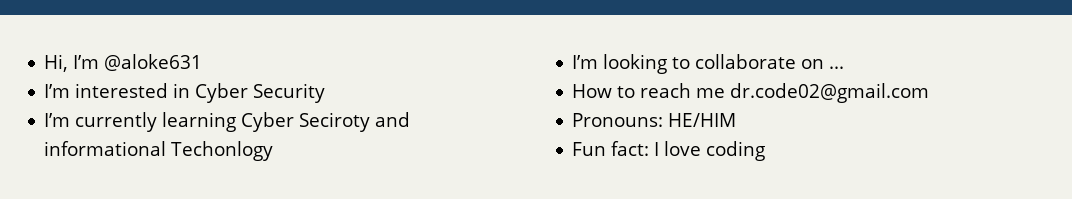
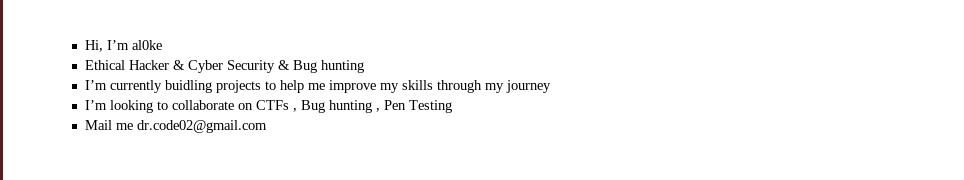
- Hi, I’m @aloke631
- I’m interested in Cyber Security
+ Hi, I’m al0ke
+ Ethical Hacker & Cyber Security & Bug hunting
- I’m currently learning Cyber Seciroty and informational Techonlogy
+ I’m currently buidling projects to help me improve my skills through my journey
- I’m looking to collaborate on ...
- How to reach me dr.code02@gmail.com
- Pronouns: HE/HIM
- Fun fact: I love coding
+ I’m looking to collaborate on CTFs , Bug hunting , Pen Testing
+ Mail me dr.code02@gmail.com

